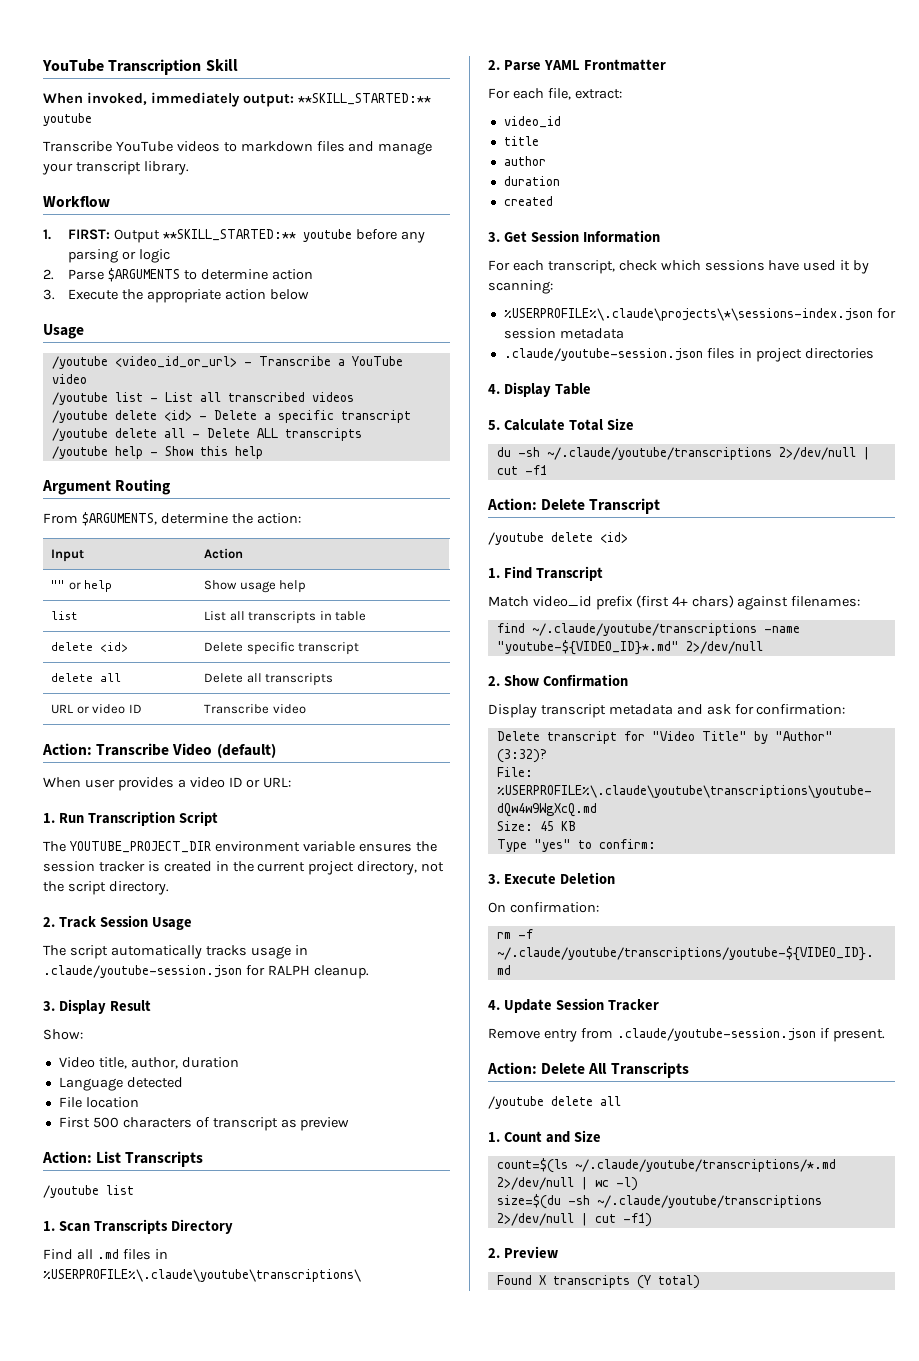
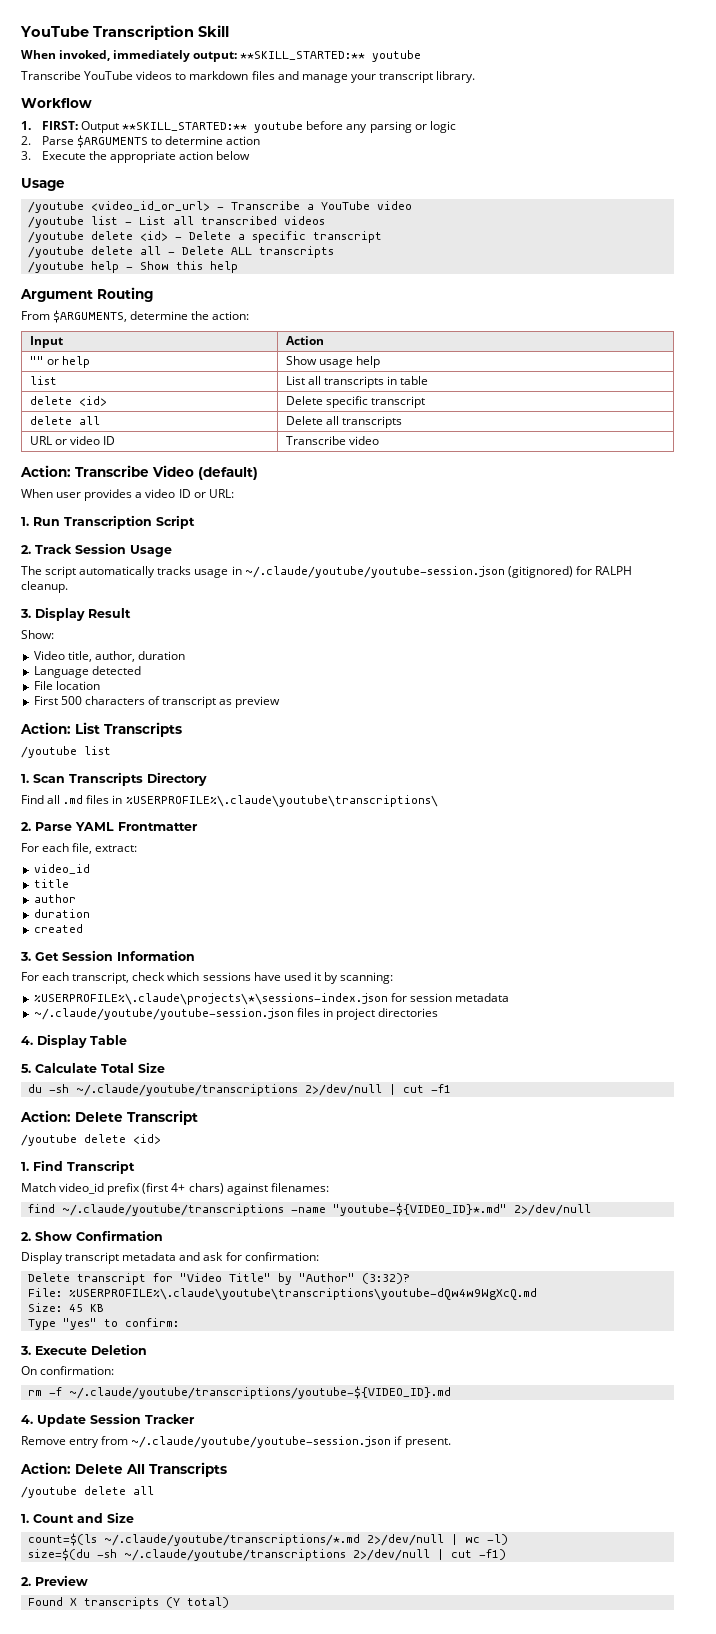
- The YOUTUBE_PROJECT_DIR environment variable ensures the session tracker is created in the current project directory, not the script directory.
- The script automatically tracks usage in .claude/youtube-session.json for RALPH cleanup.
+ The script automatically tracks usage in ~/.claude/youtube/youtube-session.json (gitignored) for RALPH cleanup.
- .claude/youtube-session.json files in project directories
+ ~/.claude/youtube/youtube-session.json files in project directories
- Remove entry from .claude/youtube-session.json if present.
+ Remove entry from ~/.claude/youtube/youtube-session.json if present.

